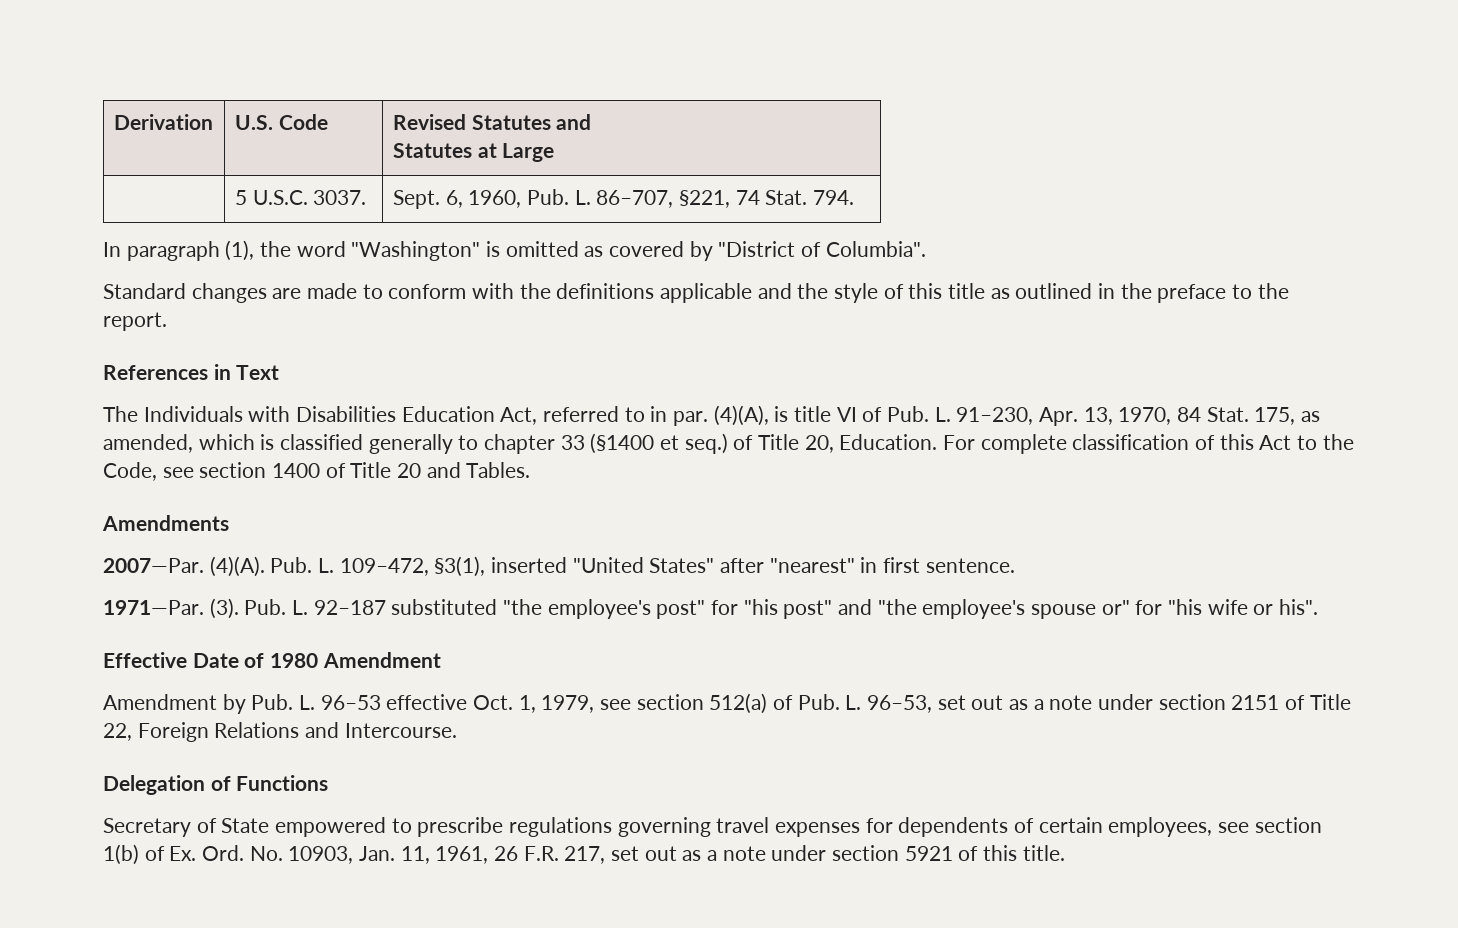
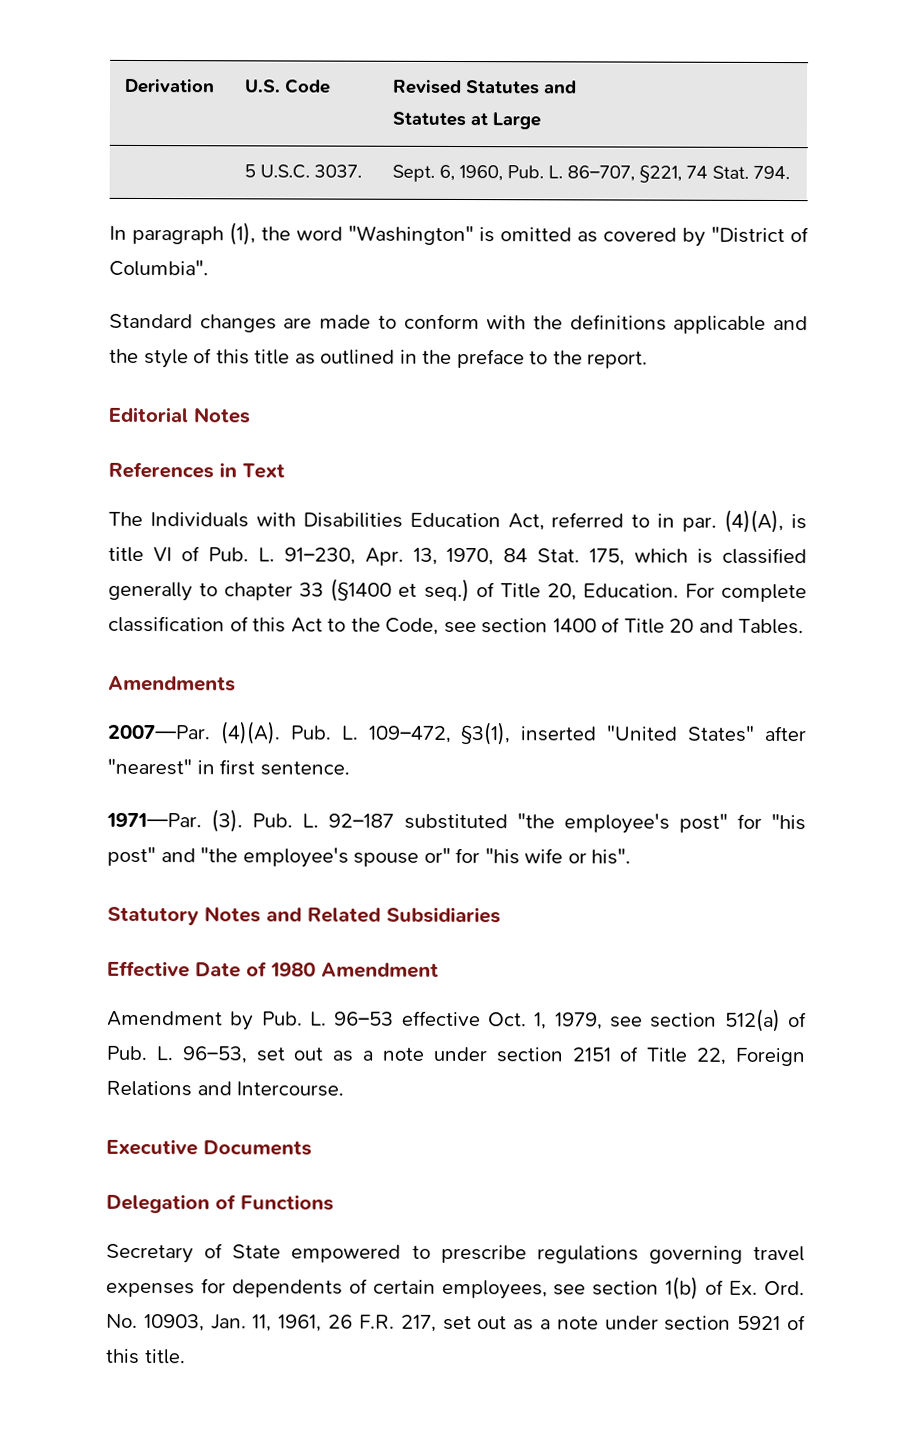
+ Editorial Notes
- 175, as amended, which is classified generally to chapter 33 (§1400 et seq.) of Title 20, Education.
+ 175, which is classified generally to chapter 33 (§1400 et seq.) of Title 20, Education.
+ Statutory Notes and Related Subsidiaries
+ Executive Documents

